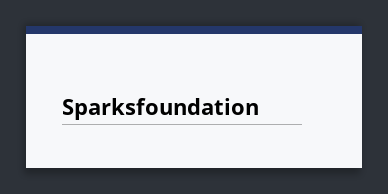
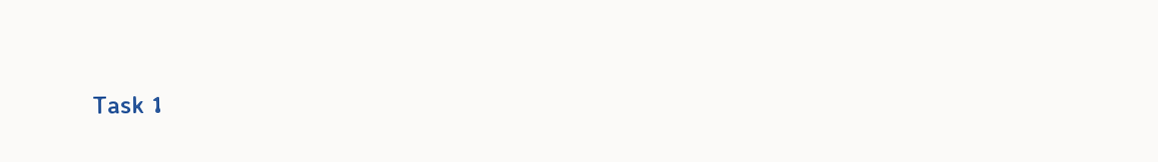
- Sparksfoundation
+ Task 1

